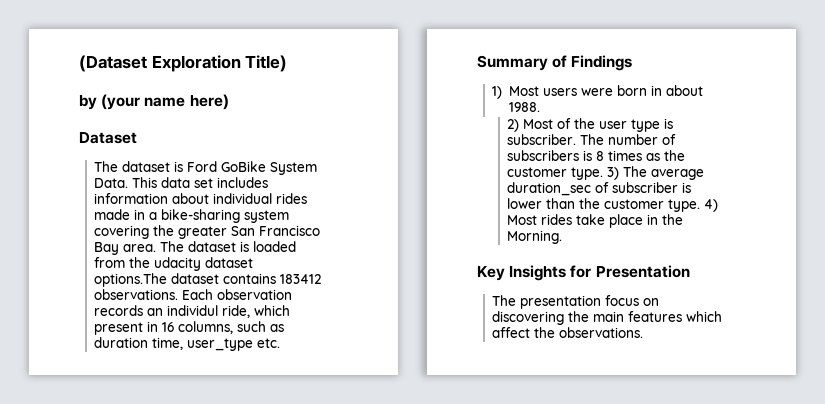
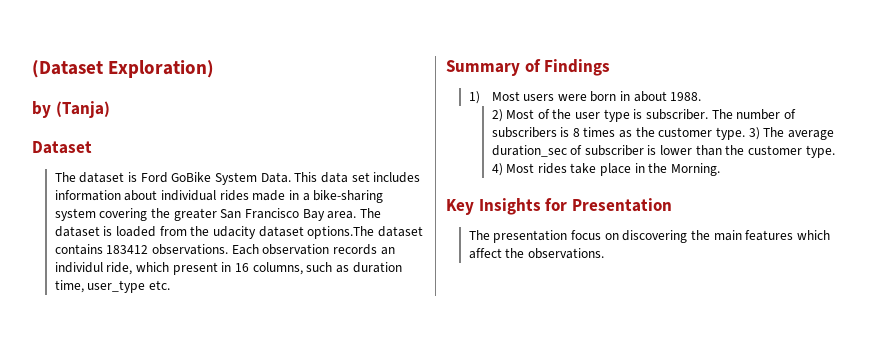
- (Dataset Exploration Title)
+ (Dataset Exploration)
- by (your name here)
+ by (Tanja)

